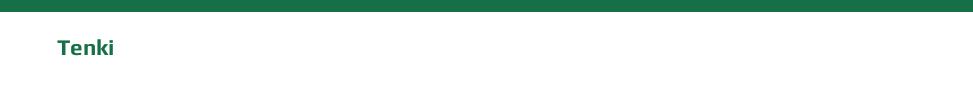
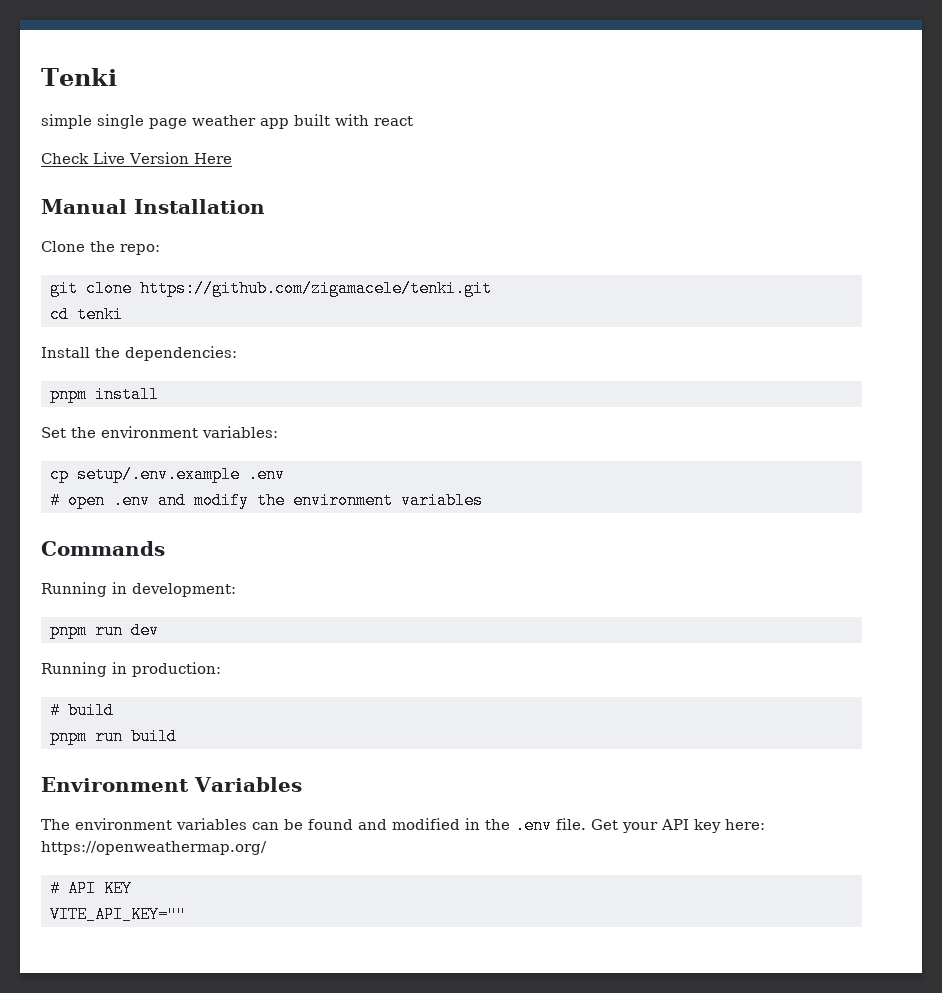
+ simple single page weather app built with react
+ Check Live Version Here
+ Manual Installation
+ Clone the repo:
+ git clone https://github.com/zigamacele/tenki.git
+ cd tenki
+ Install the dependencies:
+ pnpm install
+ Set the environment variables:
+ cp setup/.env.example .env
+ # open .env and modify the environment variables
+ Commands
+ Running in development:
+ pnpm run dev
+ Running in production:
+ # build
+ pnpm run build
+ Environment Variables
+ The environment variables can be found and modified in the .env file. Get your API key here: https://openweathermap.org/
+ # API KEY
+ VITE_API_KEY=""

